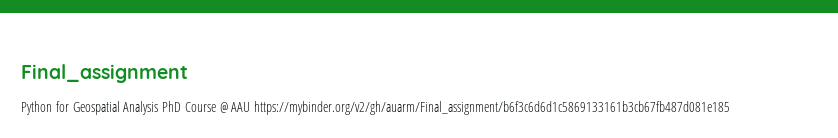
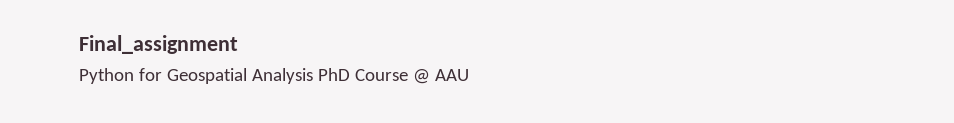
- Python for Geospatial Analysis PhD Course @ AAU https://mybinder.org/v2/gh/auarm/Final_assignment/b6f3c6d6d1c5869133161b3cb67fb487d081e185
+ Python for Geospatial Analysis PhD Course @ AAU

